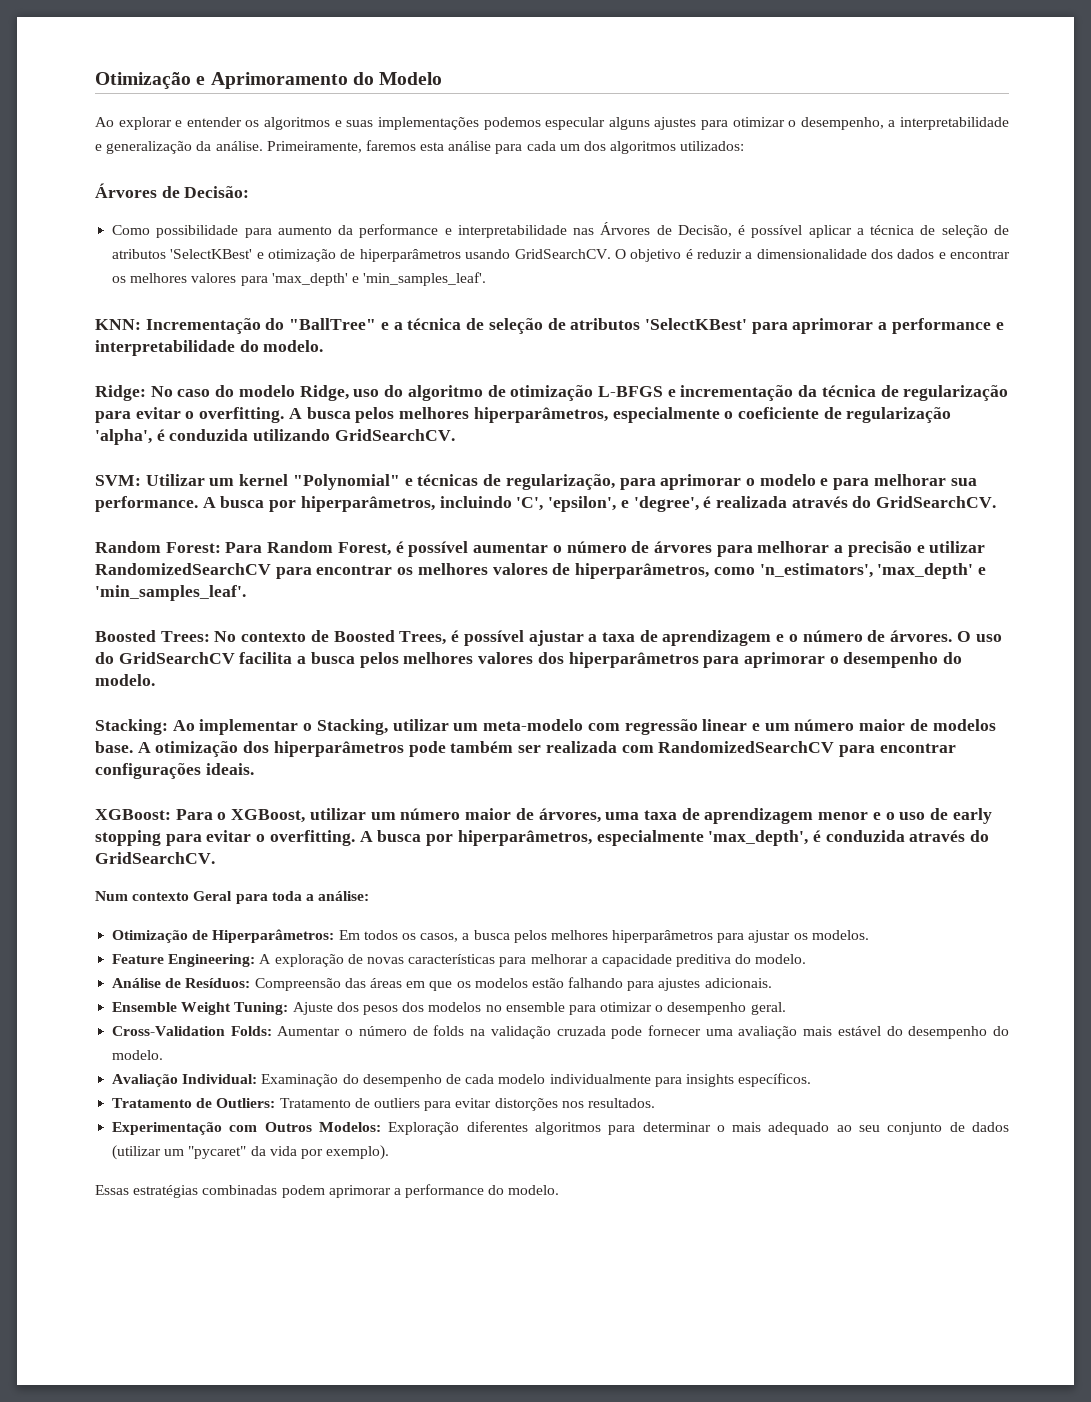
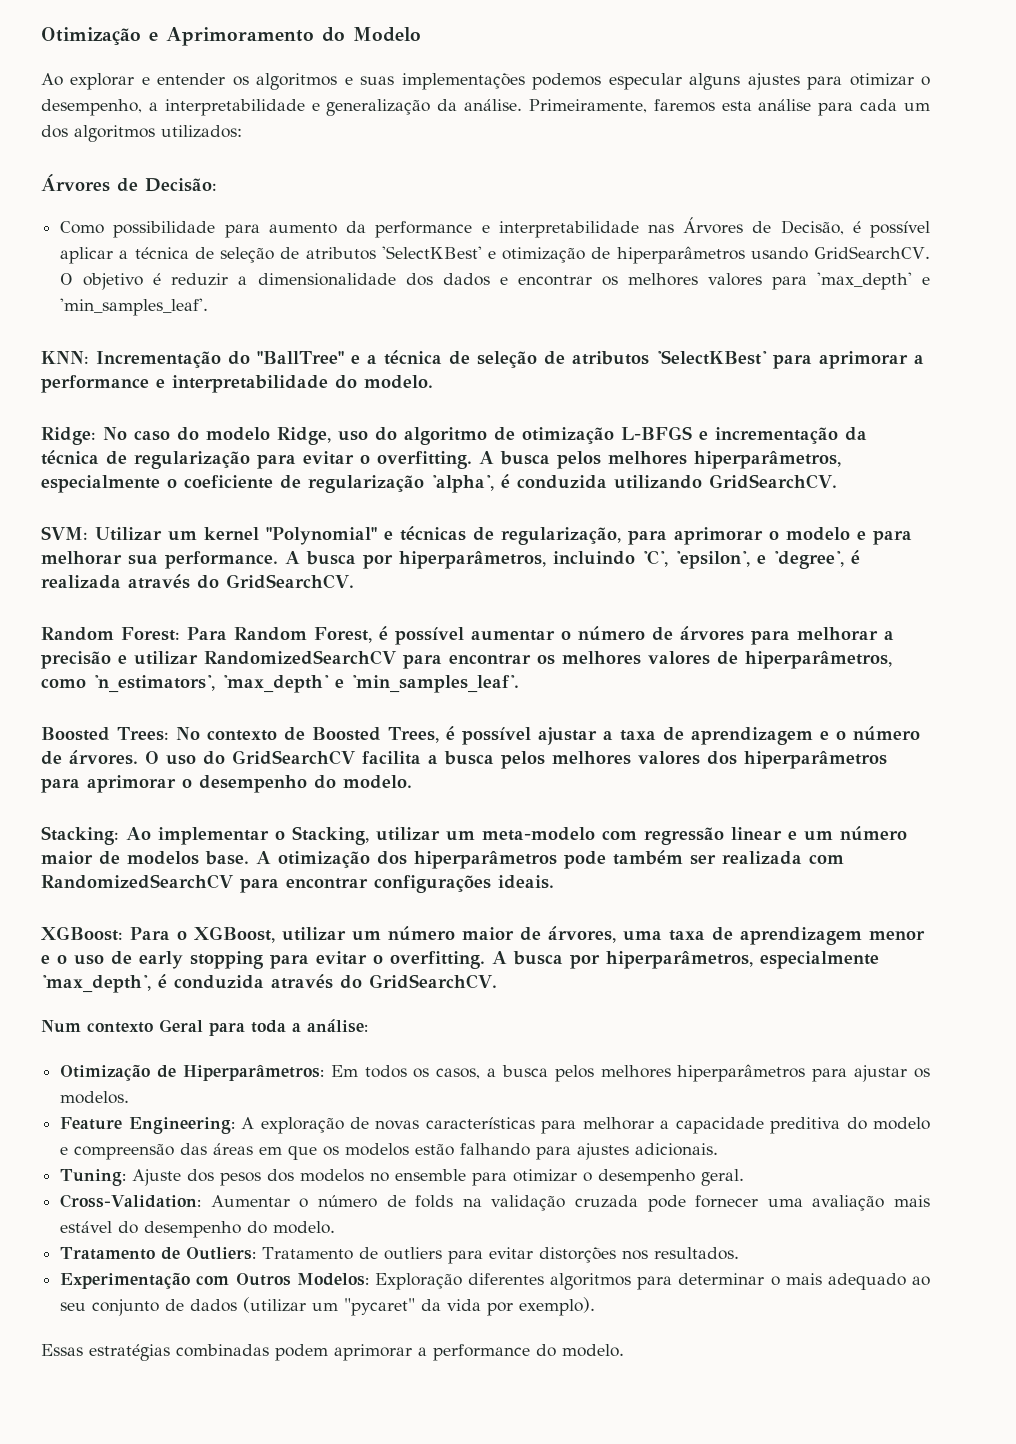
- Feature Engineering: A exploração de novas características para melhorar a capacidade preditiva do modelo.
- Análise de Resíduos: Compreensão das áreas em que os modelos estão falhando para ajustes adicionais.
+ Feature Engineering: A exploração de novas características para melhorar a capacidade preditiva do modelo e compreensão das áreas em que os modelos estão falhando para ajustes adicionais.
- Ensemble Weight Tuning: Ajuste dos pesos dos modelos no ensemble para otimizar o desempenho geral.
+ Tuning: Ajuste dos pesos dos modelos no ensemble para otimizar o desempenho geral.
- Cross-Validation Folds: Aumentar o número de folds na validação cruzada pode fornecer uma avaliação mais estável do desempenho do modelo.
+ Cross-Validation: Aumentar o número de folds na validação cruzada pode fornecer uma avaliação mais estável do desempenho do modelo.
- Avaliação Individual: Examinação do desempenho de cada modelo individualmente para insights específicos.

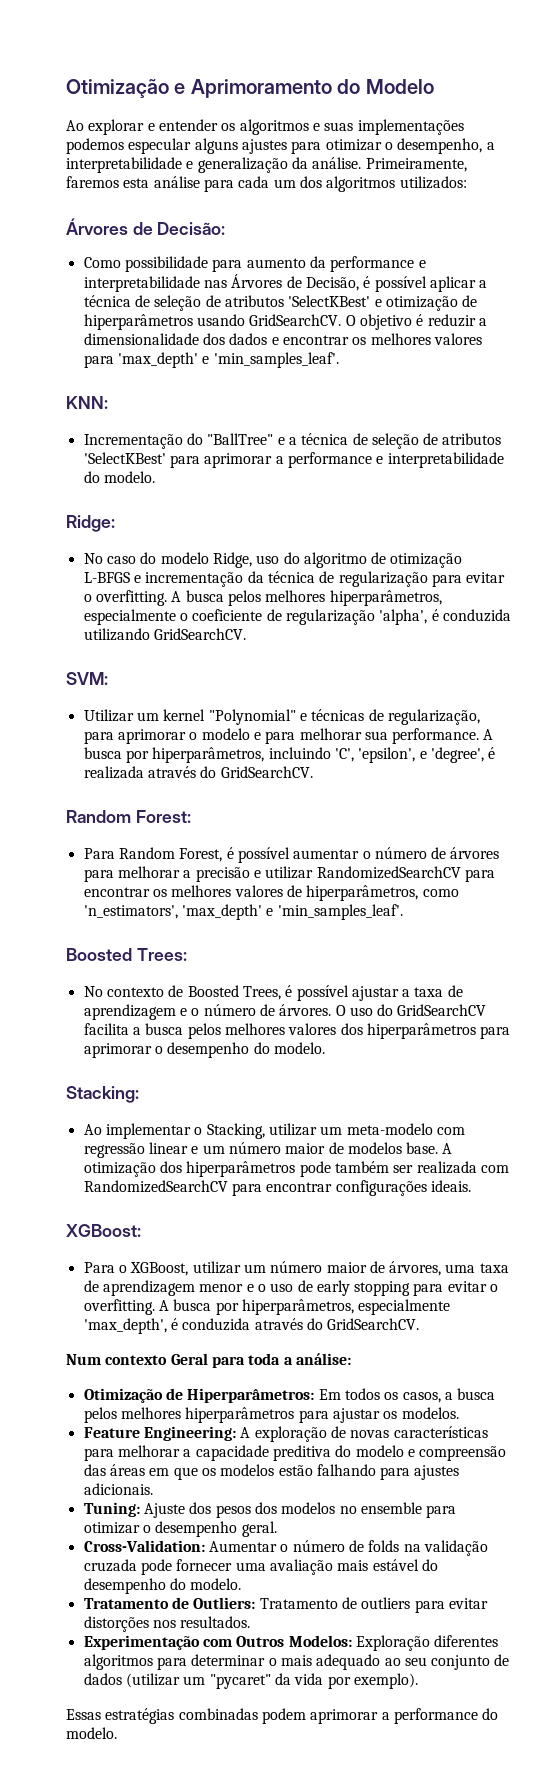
- KNN: Incrementação do "BallTree" e a técnica de seleção de atributos 'SelectKBest' para aprimorar a performance e interpretabilidade do modelo.
+ KNN:
+ Incrementação do "BallTree" e a técnica de seleção de atributos 'SelectKBest' para aprimorar a performance e interpretabilidade do modelo.
- Ridge: No caso do modelo Ridge, uso do algoritmo de otimização L-BFGS e incrementação da técnica de regularização para evitar o overfitting.
+ Ridge:
+ No caso do modelo Ridge, uso do algoritmo de otimização L-BFGS e incrementação da técnica de regularização para evitar o overfitting.
- SVM: Utilizar um kernel "Polynomial" e técnicas de regularização, para aprimorar o modelo e para melhorar sua performance.
+ SVM:
+ Utilizar um kernel "Polynomial" e técnicas de regularização, para aprimorar o modelo e para melhorar sua performance.
- Random Forest: Para Random Forest, é possível aumentar o número de árvores para melhorar a precisão e utilizar RandomizedSearchCV para encontrar os melhores valores de hiperparâmetros, como 'n_estimators', 'max_depth' e 'min_samples_leaf'.
+ Random Forest:
+ Para Random Forest, é possível aumentar o número de árvores para melhorar a precisão e utilizar RandomizedSearchCV para encontrar os melhores valores de hiperparâmetros, como 'n_estimators', 'max_depth' e 'min_samples_leaf'.
- Boosted Trees: No contexto de Boosted Trees, é possível ajustar a taxa de aprendizagem e o número de árvores.
+ Boosted Trees:
+ No contexto de Boosted Trees, é possível ajustar a taxa de aprendizagem e o número de árvores.
- Stacking: Ao implementar o Stacking, utilizar um meta-modelo com regressão linear e um número maior de modelos base.
+ Stacking:
+ Ao implementar o Stacking, utilizar um meta-modelo com regressão linear e um número maior de modelos base.
- XGBoost: Para o XGBoost, utilizar um número maior de árvores, uma taxa de aprendizagem menor e o uso de early stopping para evitar o overfitting.
+ XGBoost:
+ Para o XGBoost, utilizar um número maior de árvores, uma taxa de aprendizagem menor e o uso de early stopping para evitar o overfitting.

